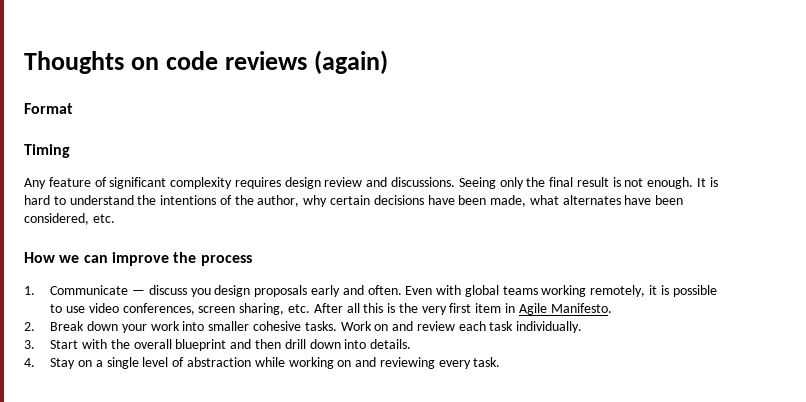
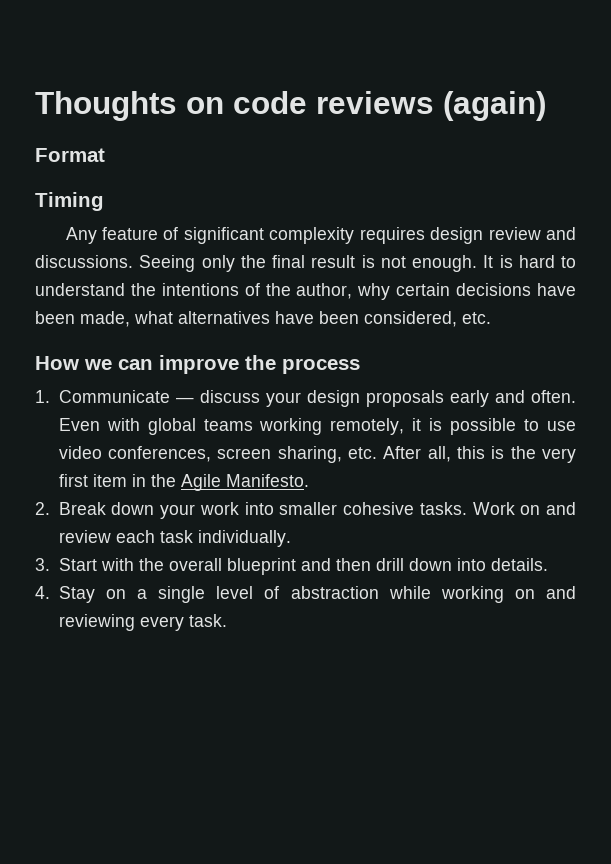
- It is hard to understand the intentions of the author, why certain decisions have been made, what alternates have been considered, etc.
+ It is hard to understand the intentions of the author, why certain decisions have been made, what alternatives have been considered, etc.
- 1. Communicate — discuss you design proposals early and often.
+ 1. Communicate — discuss your design proposals early and often.
- Even with global teams working remotely, it is possible to use video conferences, screen sharing, etc. After all this is the very first item in Agile Manifesto.
+ Even with global teams working remotely, it is possible to use video conferences, screen sharing, etc. After all, this is the very first item in the Agile Manifesto.

